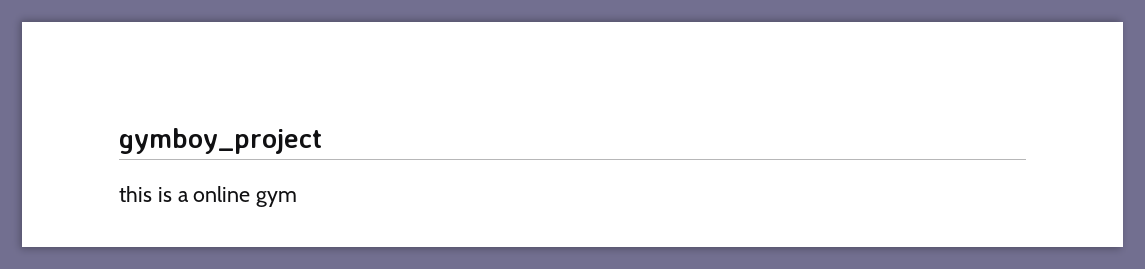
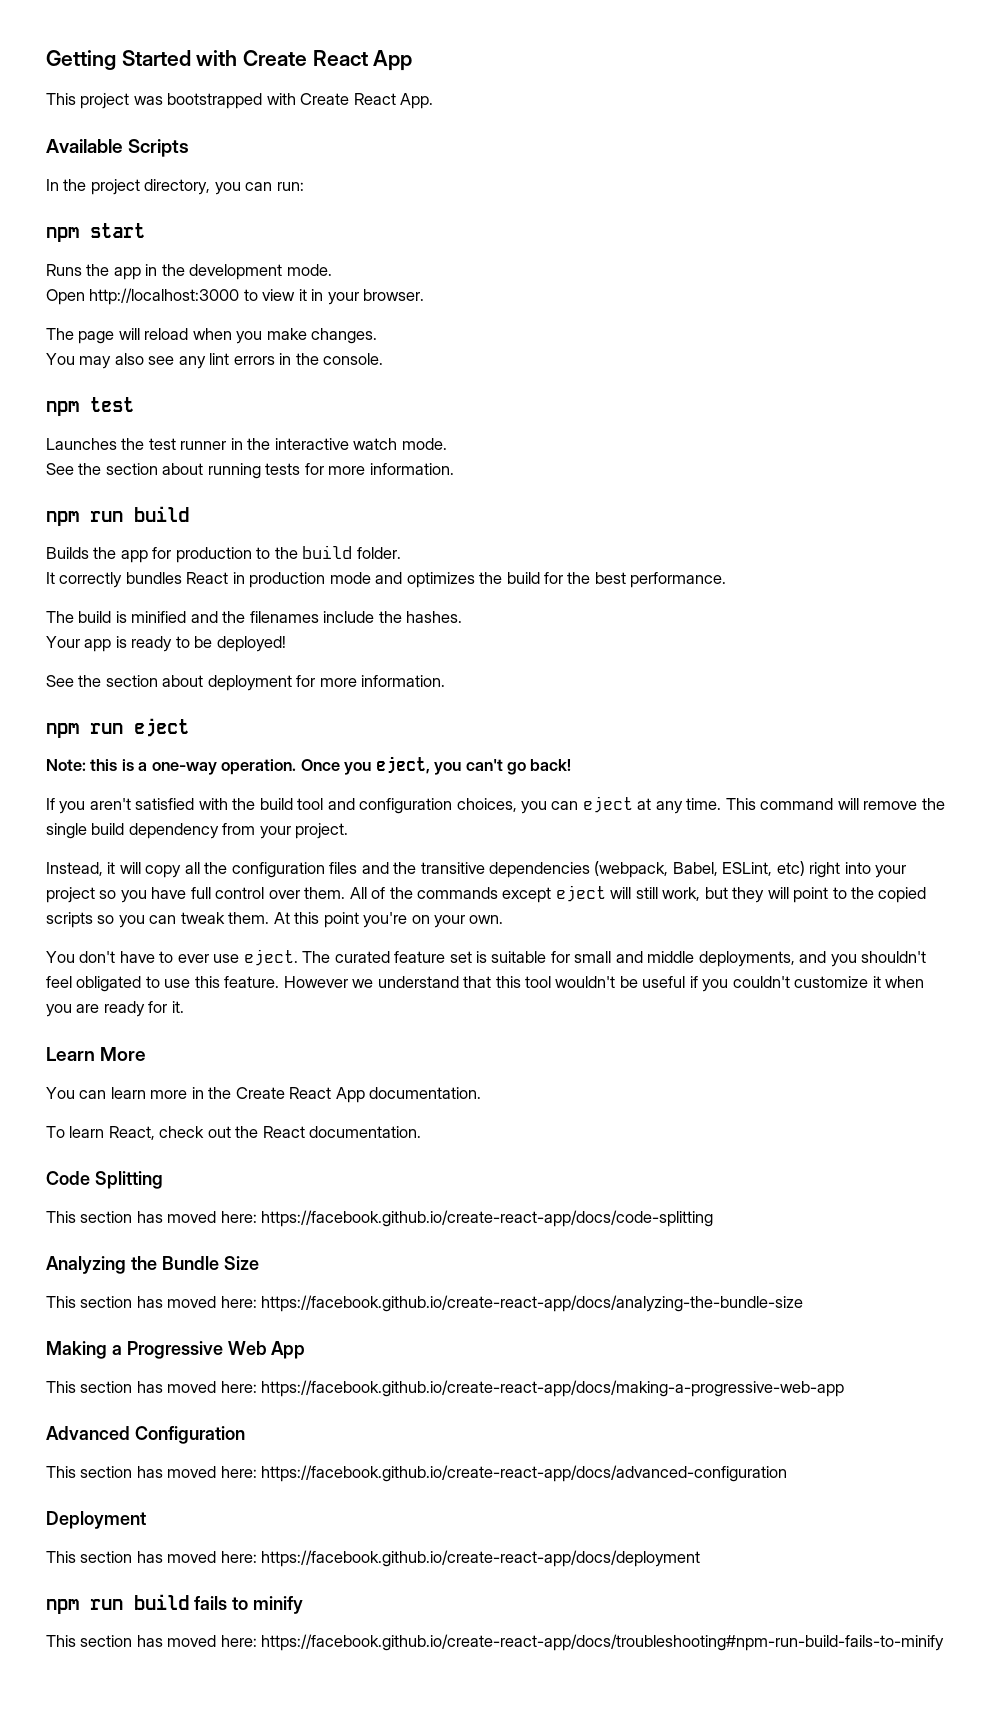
- gymboy_project
- this is a online gym
+ Getting Started with Create React App
+ This project was bootstrapped with Create React App.
+ Available Scripts
+ In the project directory, you can run:
+ npm start
+ Runs the app in the development mode.
+ Open http://localhost:3000 to view it in your browser.
+ The page will reload when you make changes.
+ You may also see any lint errors in the console.
+ npm test
+ Launches the test runner in the interactive watch mode.
+ See the section about running tests for more information.
+ npm run build
+ Builds the app for production to the build folder.
+ It correctly bundles React in production mode and optimizes the build for the best performance.
+ The build is minified and the filenames include the hashes.
+ Your app is ready to be deployed!
+ See the section about deployment for more information.
+ npm run eject
+ Note: this is a one-way operation. Once you eject, you can't go back!
+ If you aren't satisfied with the build tool and configuration choices, you can eject at any time. This command will remove the single build dependency from your project.
+ Instead, it will copy all the configuration files and the transitive dependencies (webpack, Babel, ESLint, etc) right into your project so you have full control over them. All of the commands except eject will still work, but they will point to the copied scripts so you can tweak them. At this point you're on your own.
+ You don't have to ever use eject. The curated feature set is suitable for small and middle deployments, and you shouldn't feel obligated to use this feature. However we understand that this tool wouldn't be useful if you couldn't customize it when you are ready for it.
+ Learn More
+ You can learn more in the Create React App documentation.
+ To learn React, check out the React documentation.
+ Code Splitting
+ This section has moved here: https://facebook.github.io/create-react-app/docs/code-splitting
+ Analyzing the Bundle Size
+ This section has moved here: https://facebook.github.io/create-react-app/docs/analyzing-the-bundle-size
+ Making a Progressive Web App
+ This section has moved here: https://facebook.github.io/create-react-app/docs/making-a-progressive-web-app
+ Advanced Configuration
+ This section has moved here: https://facebook.github.io/create-react-app/docs/advanced-configuration
+ Deployment
+ This section has moved here: https://facebook.github.io/create-react-app/docs/deployment
+ npm run build fails to minify
+ This section has moved here: https://facebook.github.io/create-react-app/docs/troubleshooting#npm-run-build-fails-to-minify

